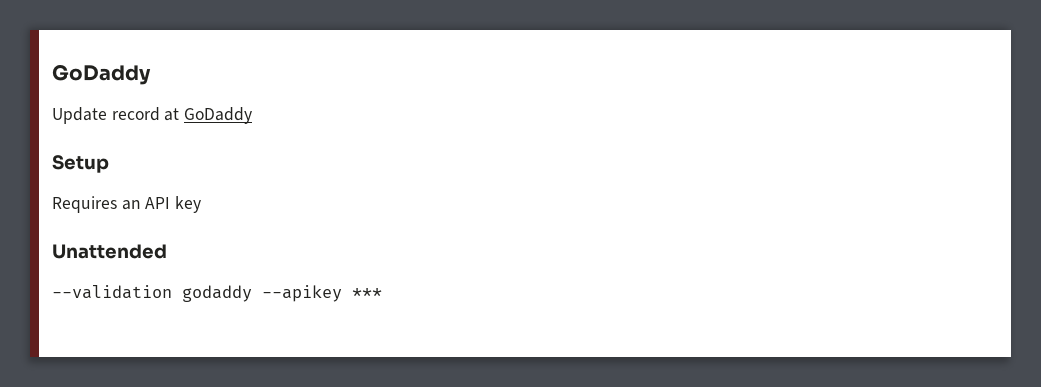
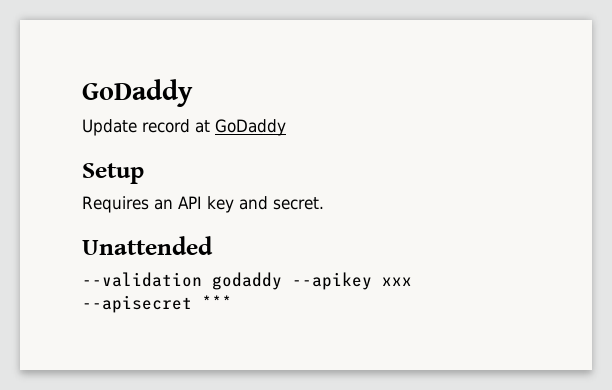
- Requires an API key
+ Requires an API key and secret.
- --validation godaddy --apikey ***
+ --validation godaddy --apikey xxx --apisecret ***

